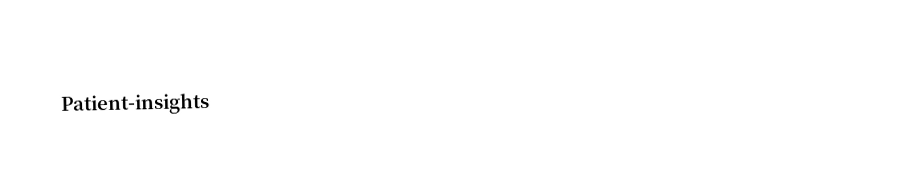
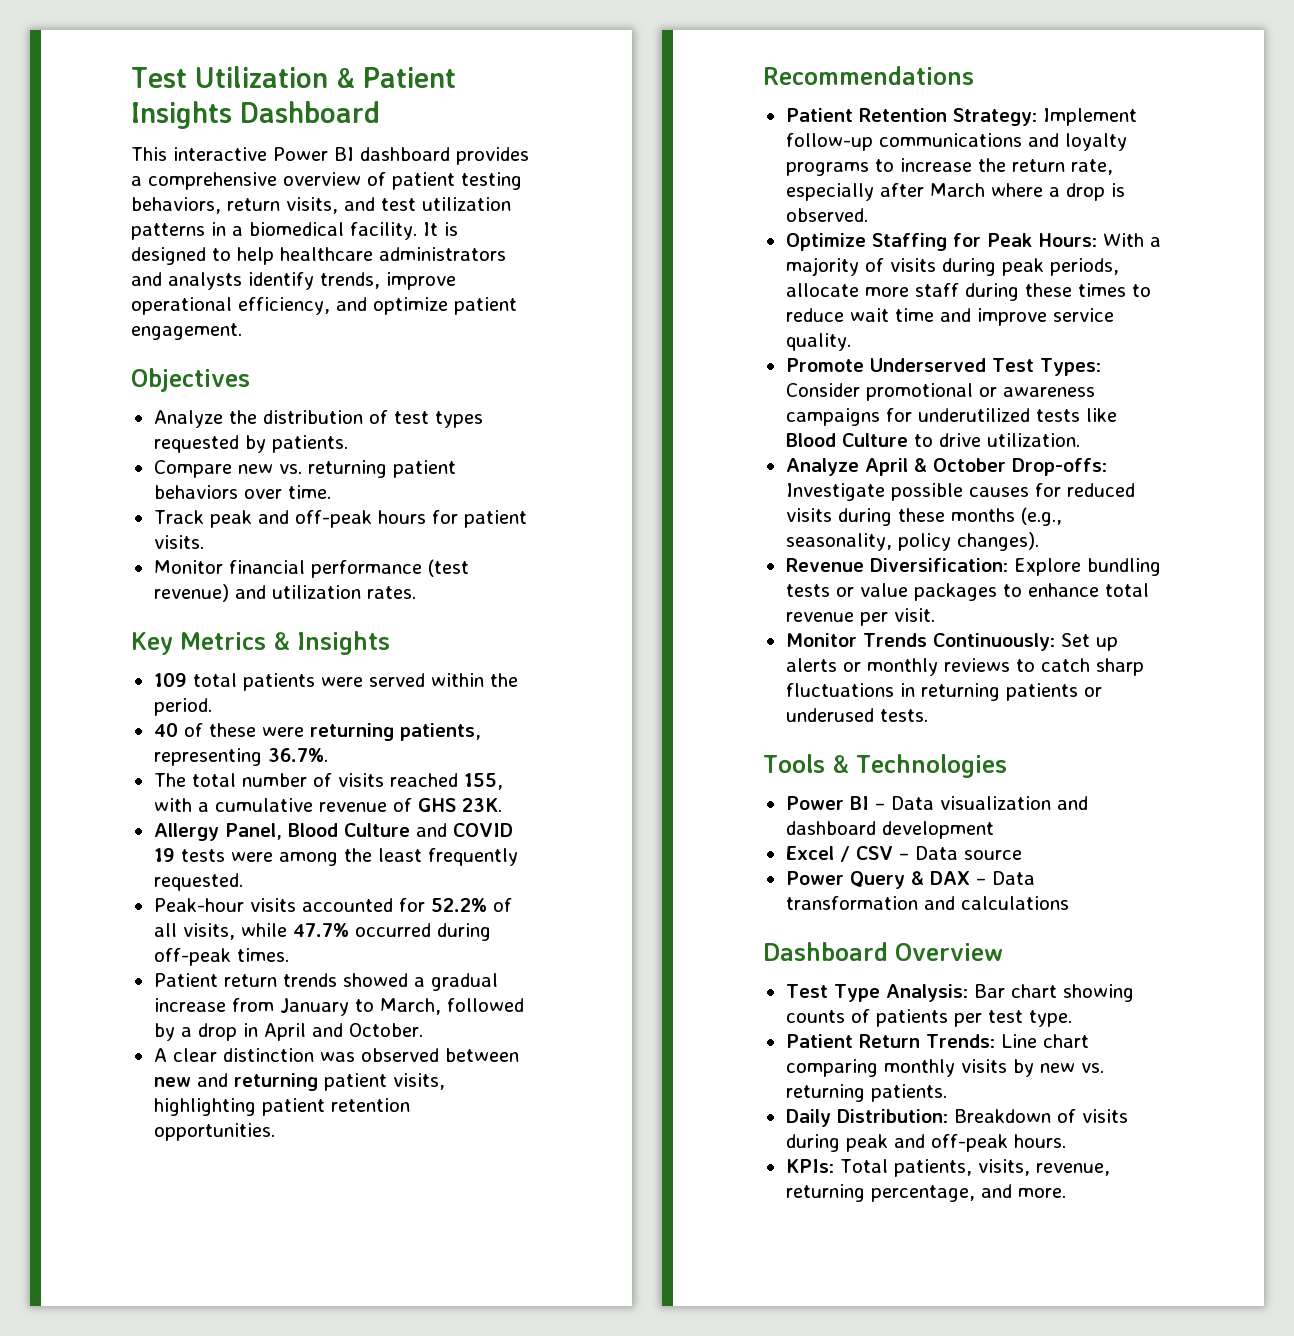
- Patient-insights
+ Test Utilization & Patient Insights Dashboard
+ This interactive Power BI dashboard provides a comprehensive overview of patient testing behaviors, return visits, and test utilization patterns in a biomedical facility. It is designed to help healthcare administrators and analysts identify trends, improve operational efficiency, and optimize patient engagement.
+ Objectives
+ Analyze the distribution of test types requested by patients.
+ Compare new vs. returning patient behaviors over time.
+ Track peak and off-peak hours for patient visits.
+ Monitor financial performance (test revenue) and utilization rates.
+ Key Metrics & Insights
+ 109 total patients were served within the period.
+ 40 of these were returning patients, representing 36.7%.
+ The total number of visits reached 155, with a cumulative revenue of GHS 23K.
+ Allergy Panel, Blood Culture and COVID 19 tests were among the least frequently requested.
+ Peak-hour visits accounted for 52.2% of all visits, while 47.7% occurred during off-peak times.
+ Patient return trends showed a gradual increase from January to March, followed by a drop in April and October.
+ A clear distinction was observed between new and returning patient visits, highlighting patient retention opportunities.
+ Recommendations
+ Patient Retention Strategy: Implement follow-up communications and loyalty programs to increase the return rate, especially after March where a drop is observed.
+ Optimize Staffing for Peak Hours: With a majority of visits during peak periods, allocate more staff during these times to reduce wait time and improve service quality.
+ Promote Underserved Test Types: Consider promotional or awareness campaigns for underutilized tests like Blood Culture to drive utilization.
+ Analyze April & October Drop-offs: Investigate possible causes for reduced visits during these months (e.g., seasonality, policy changes).
+ Revenue Diversification: Explore bundling tests or value packages to enhance total revenue per visit.
+ Monitor Trends Continuously: Set up alerts or monthly reviews to catch sharp fluctuations in returning patients or underused tests.
+ Tools & Technologies
+ Power BI – Data visualization and dashboard development
+ Excel / CSV – Data source
+ Power Query & DAX – Data transformation and calculations
+ Dashboard Overview
+ Test Type Analysis: Bar chart showing counts of patients per test type.
+ Patient Return Trends: Line chart comparing monthly visits by new vs. returning patients.
+ Daily Distribution: Breakdown of visits during peak and off-peak hours.
+ KPIs: Total patients, visits, revenue, returning percentage, and more.

